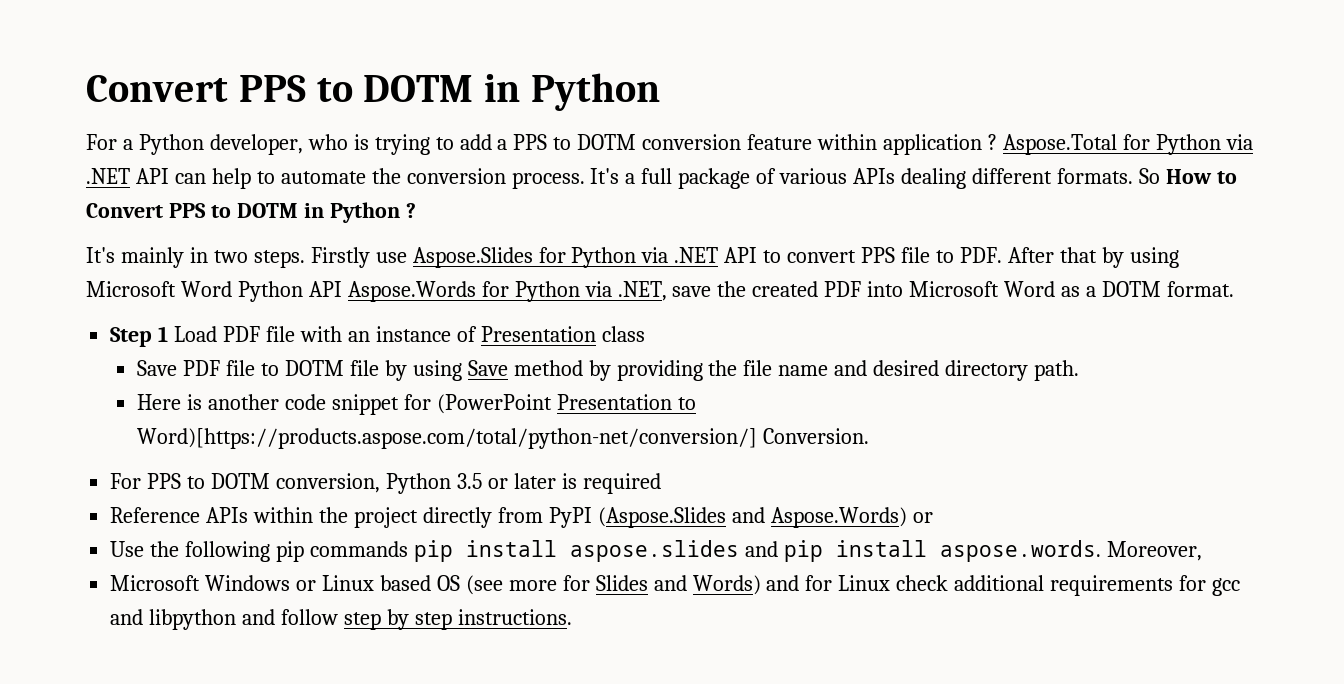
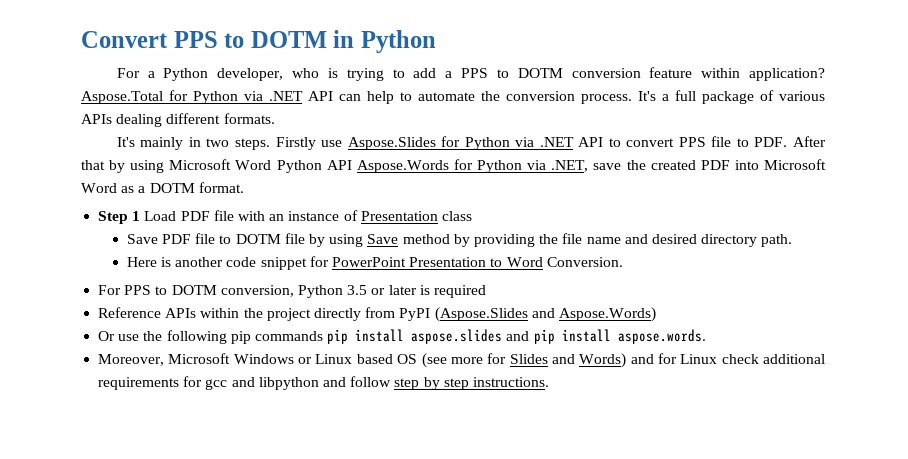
- For a Python developer, who is trying to add a PPS to DOTM conversion feature within application ?
+ For a Python developer, who is trying to add a PPS to DOTM conversion feature within application?
- So How to Convert PPS to DOTM in Python ?
- Here is another code snippet for (PowerPoint Presentation to Word)[https://products.aspose.com/total/python-net/conversion/] Conversion.
+ Here is another code snippet for PowerPoint Presentation to Word Conversion.
- Reference APIs within the project directly from PyPI (Aspose.Slides and Aspose.Words) or
- Use the following pip commands pip install aspose.slides and pip install aspose.words. Moreover,
- Microsoft Windows or Linux based OS (see more for Slides and Words) and for Linux check additional requirements for gcc and libpython and follow step by step instructions.
+ Reference APIs within the project directly from PyPI (Aspose.Slides and Aspose.Words)
+ Or use the following pip commands pip install aspose.slides and pip install aspose.words.
+ Moreover, Microsoft Windows or Linux based OS (see more for Slides and Words) and for Linux check additional requirements for gcc and libpython and follow step by step instructions.

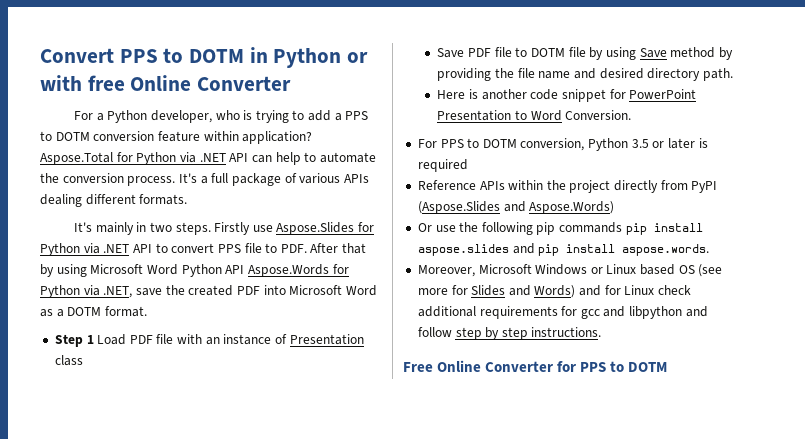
- Convert PPS to DOTM in Python
+ Convert PPS to DOTM in Python or with free Online Converter
+ Free Online Converter for PPS to DOTM

